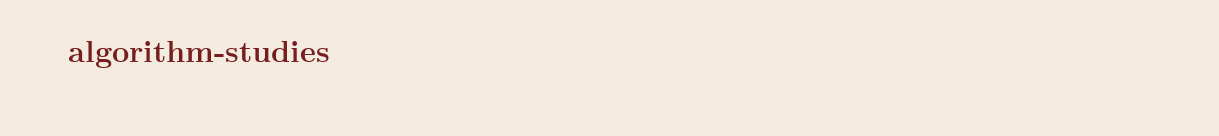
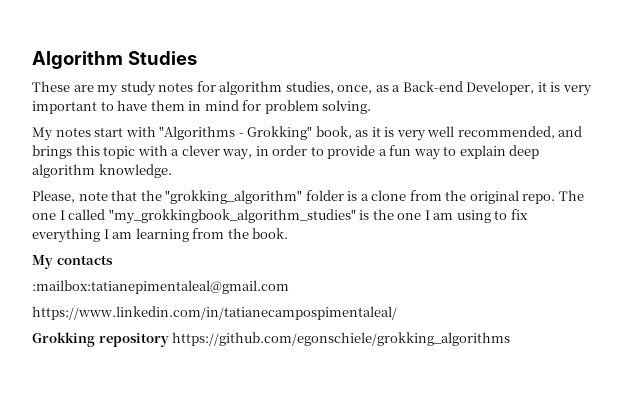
- algorithm-studies
+ Algorithm Studies
+ These are my study notes for algorithm studies, once, as a Back-end Developer, it is very important to have them in mind for problem solving.
+ My notes start with "Algorithms - Grokking" book, as it is very well recommended, and brings this topic with a clever way, in order to provide a fun way to explain deep algorithm knowledge.
+ Please, note that the "grokking_algorithm" folder is a clone from the original repo. The one I called "my_grokkingbook_algorithm_studies" is the one I am using to fix everything I am learning from the book.
+ My contacts
+ :mailbox:tatianepimentaleal@gmail.com
+ https://www.linkedin.com/in/tatianecampospimentaleal/
+ Grokking repository https://github.com/egonschiele/grokking_algorithms

